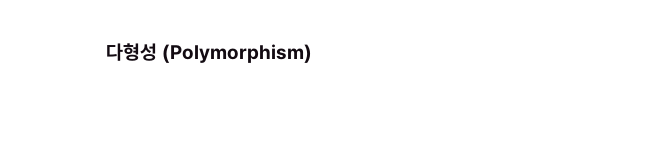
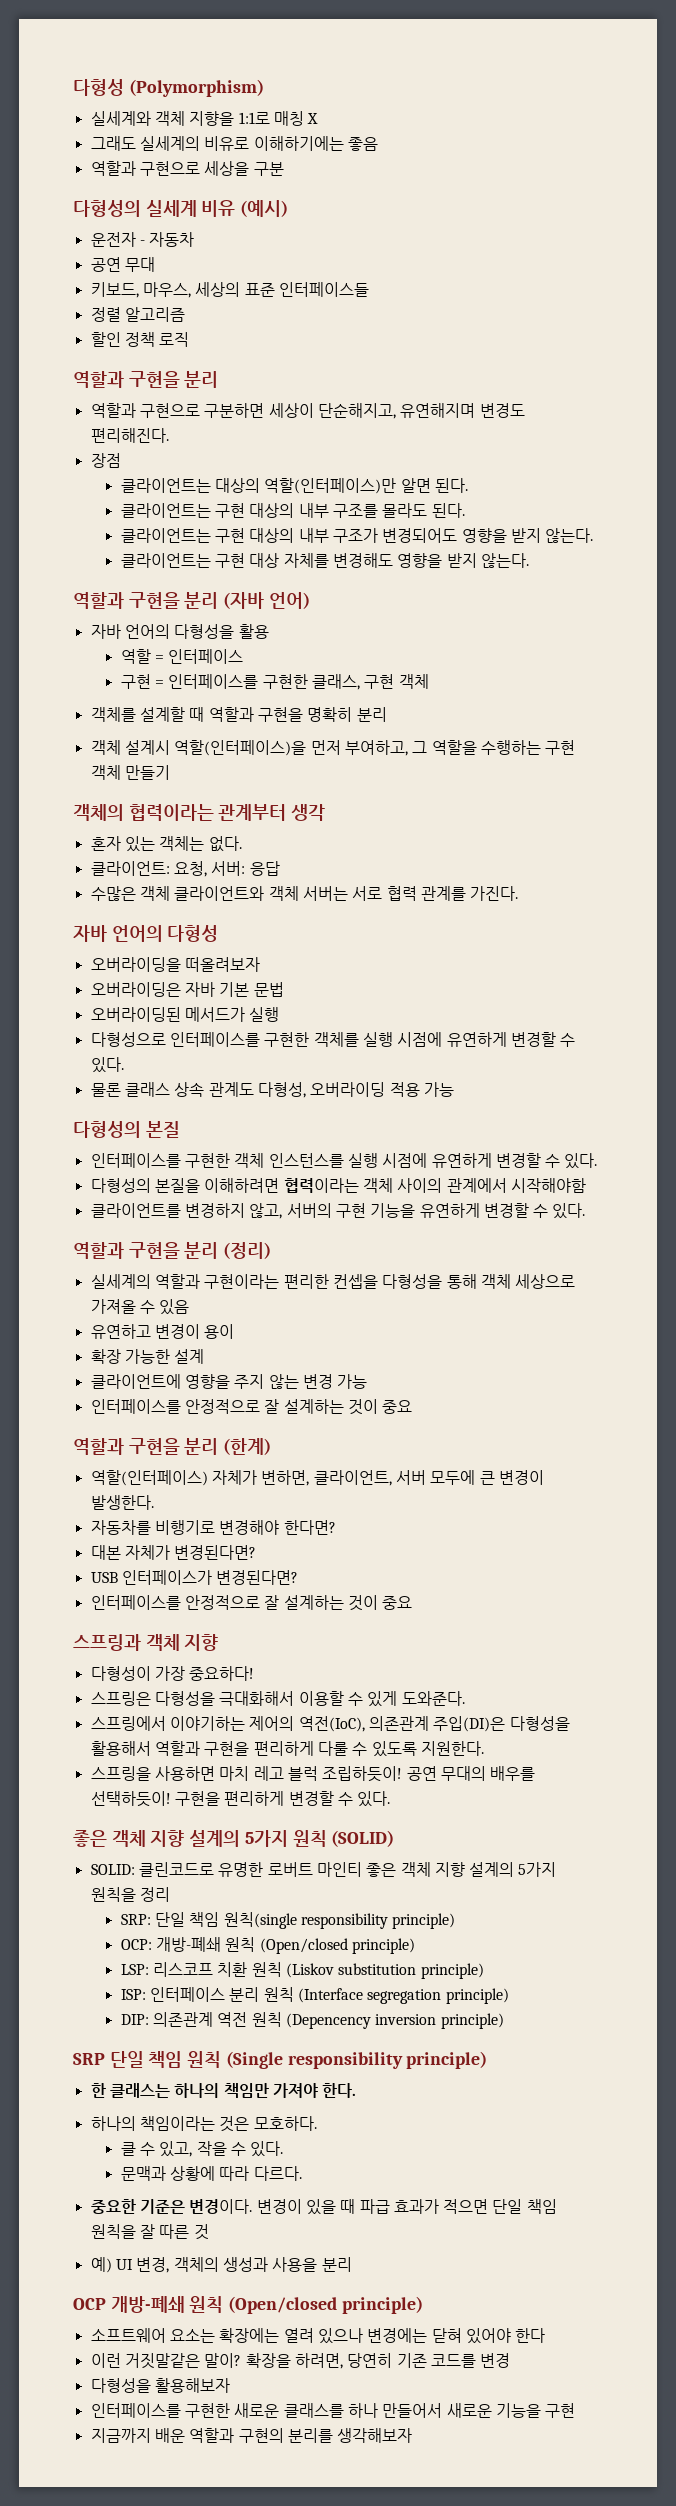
+ 실세계와 객체 지향을 1:1로 매칭 X
+ 그래도 실세계의 비유로 이해하기에는 좋음
+ 역할과 구현으로 세상을 구분
+ 다형성의 실세계 비유 (예시)
+ 운전자 - 자동차
+ 공연 무대
+ 키보드, 마우스, 세상의 표준 인터페이스들
+ 정렬 알고리즘
+ 할인 정책 로직
+ 역할과 구현을 분리
+ 역할과 구현으로 구분하면 세상이 단순해지고, 유연해지며 변경도 편리해진다.
+ 장점
+ 클라이언트는 대상의 역할(인터페이스)만 알면 된다.
+ 클라이언트는 구현 대상의 내부 구조를 몰라도 된다.
+ 클라이언트는 구현 대상의 내부 구조가 변경되어도 영향을 받지 않는다.
+ 클라이언트는 구현 대상 자체를 변경해도 영향을 받지 않는다.
+ 역할과 구현을 분리 (자바 언어)
+ 자바 언어의 다형성을 활용
+ 역할 = 인터페이스
+ 구현 = 인터페이스를 구현한 클래스, 구현 객체
+ 객체를 설계할 때 역할과 구현을 명확히 분리
+ 객체 설계시 역할(인터페이스)을 먼저 부여하고, 그 역할을 수행하는 구현 객체 만들기
+ 객체의 협력이라는 관계부터 생각
+ 혼자 있는 객체는 없다.
+ 클라이언트: 요청, 서버: 응답
+ 수많은 객체 클라이언트와 객체 서버는 서로 협력 관계를 가진다.
+ 자바 언어의 다형성
+ 오버라이딩을 떠올려보자
+ 오버라이딩은 자바 기본 문법
+ 오버라이딩된 메서드가 실행
+ 다형성으로 인터페이스를 구현한 객체를 실행 시점에 유연하게 변경할 수 있다.
+ 물론 클래스 상속 관계도 다형성, 오버라이딩 적용 가능
+ 다형성의 본질
+ 인터페이스를 구현한 객체 인스턴스를 실행 시점에 유연하게 변경할 수 있다.
+ 다형성의 본질을 이해하려면 협력이라는 객체 사이의 관계에서 시작해야함
+ 클라이언트를 변경하지 않고, 서버의 구현 기능을 유연하게 변경할 수 있다.
+ 역할과 구현을 분리 (정리)
+ 실세계의 역할과 구현이라는 편리한 컨셉을 다형성을 통해 객체 세상으로 가져올 수 있음
+ 유연하고 변경이 용이
+ 확장 가능한 설계
+ 클라이언트에 영향을 주지 않는 변경 가능
+ 인터페이스를 안정적으로 잘 설계하는 것이 중요
+ 역할과 구현을 분리 (한계)
+ 역할(인터페이스) 자체가 변하면, 클라이언트, 서버 모두에 큰 변경이 발생한다.
+ 자동차를 비행기로 변경해야 한다면?
+ 대본 자체가 변경된다면?
+ USB 인터페이스가 변경된다면?
+ 인터페이스를 안정적으로 잘 설계하는 것이 중요
+ 스프링과 객체 지향
+ 다형성이 가장 중요하다!
+ 스프링은 다형성을 극대화해서 이용할 수 있게 도와준다.
+ 스프링에서 이야기하는 제어의 역전(IoC), 의존관계 주입(DI)은 다형성을 활용해서 역할과 구현을 편리하게 다룰 수 있도록 지원한다.
+ 스프링을 사용하면 마치 레고 블럭 조립하듯이! 공연 무대의 배우를 선택하듯이! 구현을 편리하게 변경할 수 있다.
+ 좋은 객체 지향 설계의 5가지 원칙 (SOLID)
+ SOLID: 클린코드로 유명한 로버트 마인티 좋은 객체 지향 설계의 5가지 원칙을 정리
+ SRP: 단일 책임 원칙(single responsibility principle)
+ OCP: 개방-폐쇄 원칙 (Open/closed principle)
+ LSP: 리스코프 치환 원칙 (Liskov substitution principle)
+ ISP: 인터페이스 분리 원칙 (Interface segregation principle)
+ DIP: 의존관계 역전 원칙 (Depencency inversion principle)
+ SRP 단일 책임 원칙 (Single responsibility principle)
+ 한 클래스는 하나의 책임만 가져야 한다.
+ 하나의 책임이라는 것은 모호하다.
+ 클 수 있고, 작을 수 있다.
+ 문맥과 상황에 따라 다르다.
+ 중요한 기준은 변경이다. 변경이 있을 때 파급 효과가 적으면 단일 책임 원칙을 잘 따른 것
+ 예) UI 변경, 객체의 생성과 사용을 분리
+ OCP 개방-폐쇄 원칙 (Open/closed principle)
+ 소프트웨어 요소는 확장에는 열려 있으나 변경에는 닫혀 있어야 한다
+ 이런 거짓말같은 말이? 확장을 하려면, 당연히 기존 코드를 변경
+ 다형성을 활용해보자
+ 인터페이스를 구현한 새로운 클래스를 하나 만들어서 새로운 기능을 구현
+ 지금까지 배운 역할과 구현의 분리를 생각해보자

